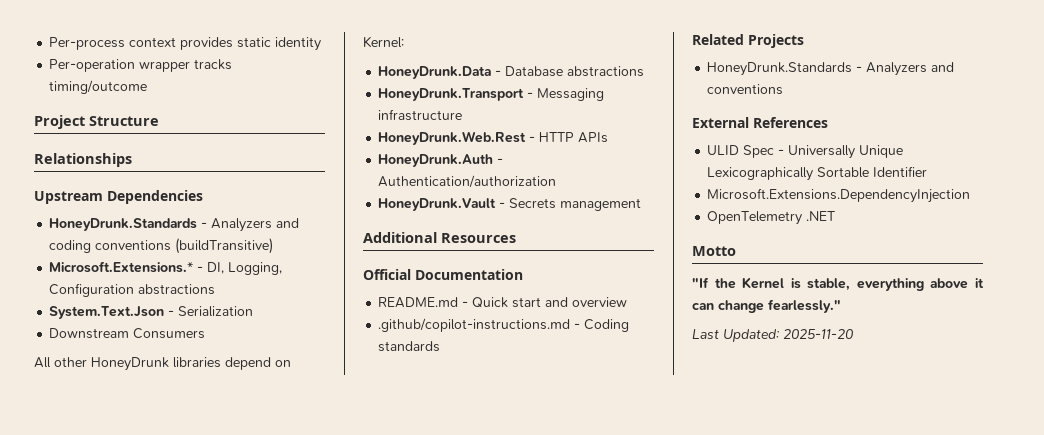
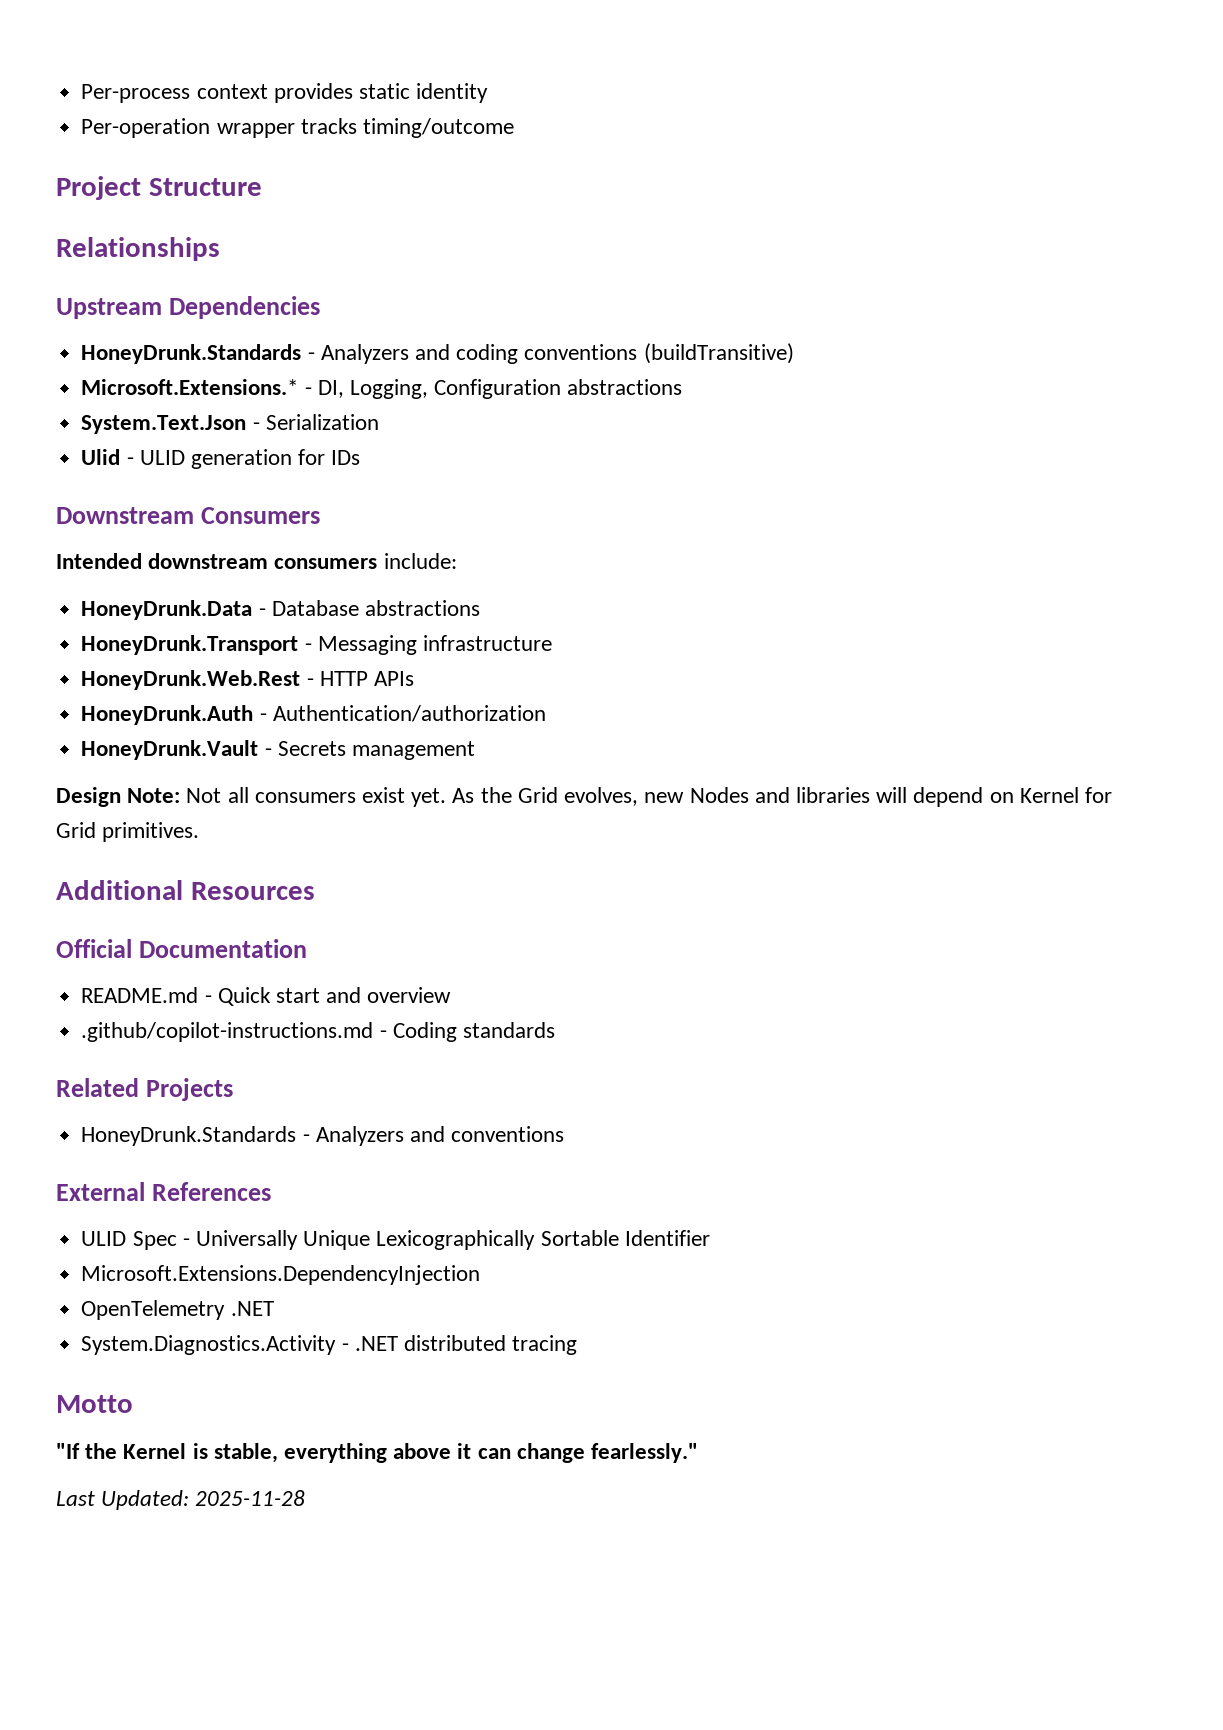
+ Ulid - ULID generation for IDs
  Downstream Consumers
- All other HoneyDrunk libraries depend on Kernel:
+ Intended downstream consumers include:
+ Design Note: Not all consumers exist yet. As the Grid evolves, new Nodes and libraries will depend on Kernel for Grid primitives.
+ System.Diagnostics.Activity - .NET distributed tracing
- Last Updated: 2025-11-20
+ Last Updated: 2025-11-28

